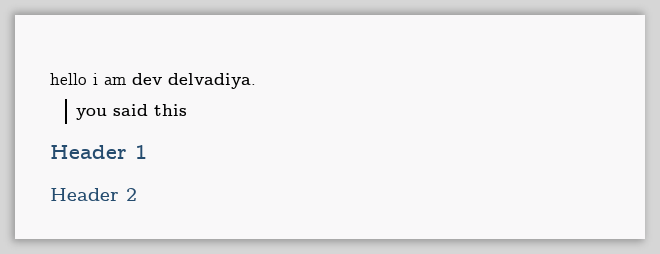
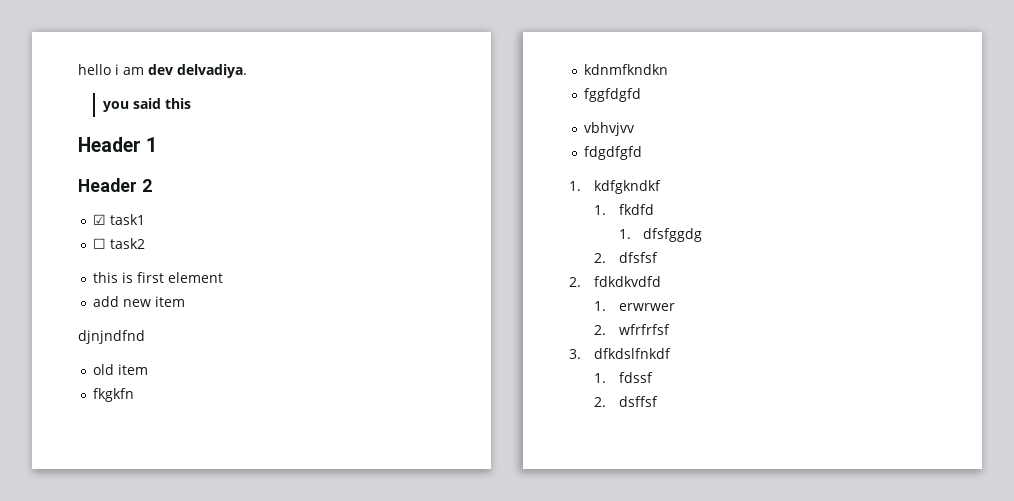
+ ☑ task1
+ ☐ task2
+ this is first element
+ add new item
+ djnjndfnd
+ old item
+ fkgkfn
+ kdnmfkndkn
+ fggfdgfd
+ vbhvjvv
+ fdgdfgfd
+ 1. kdfgkndkf
+ 1. fkdfd
+ 1. dfsfggdg
+ 2. dfsfsf
+ 2. fdkdkvdfd
+ 1. erwrwer
+ 2. wfrfrfsf
+ 3. dfkdslfnkdf
+ 1. fdssf
+ 2. dsffsf

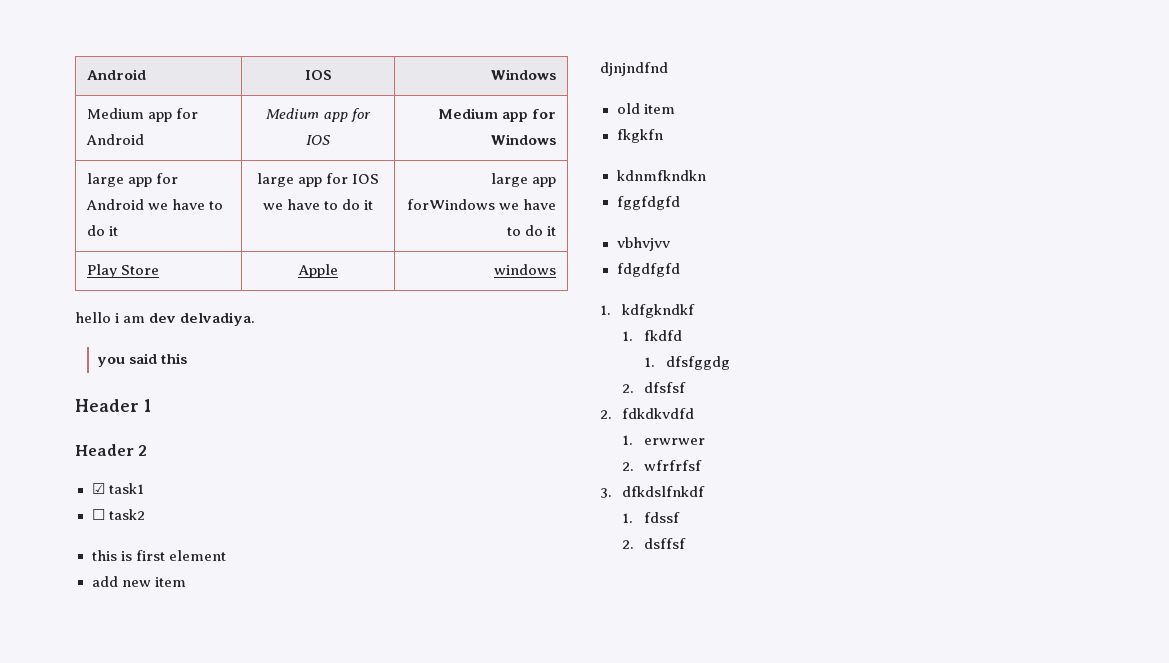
+ Android | IOS | Windows
+ Medium app for Android | Medium app for IOS | Medium app for Windows
+ large app for Android we have to do it | large app for IOS we have to do it | large app forWindows we have to do it
+ Play Store | Apple | windows

